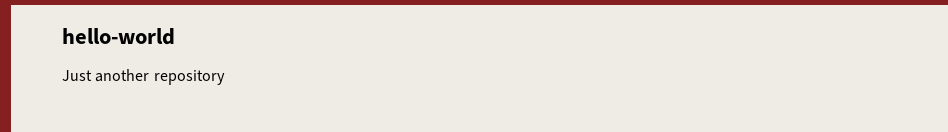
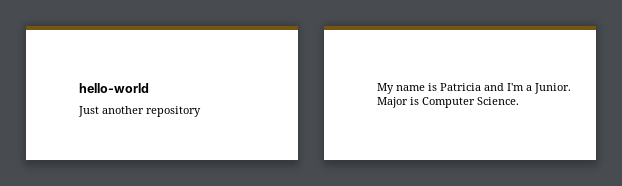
+ My name is Patricia and I'm a Junior. Major is Computer Science.

